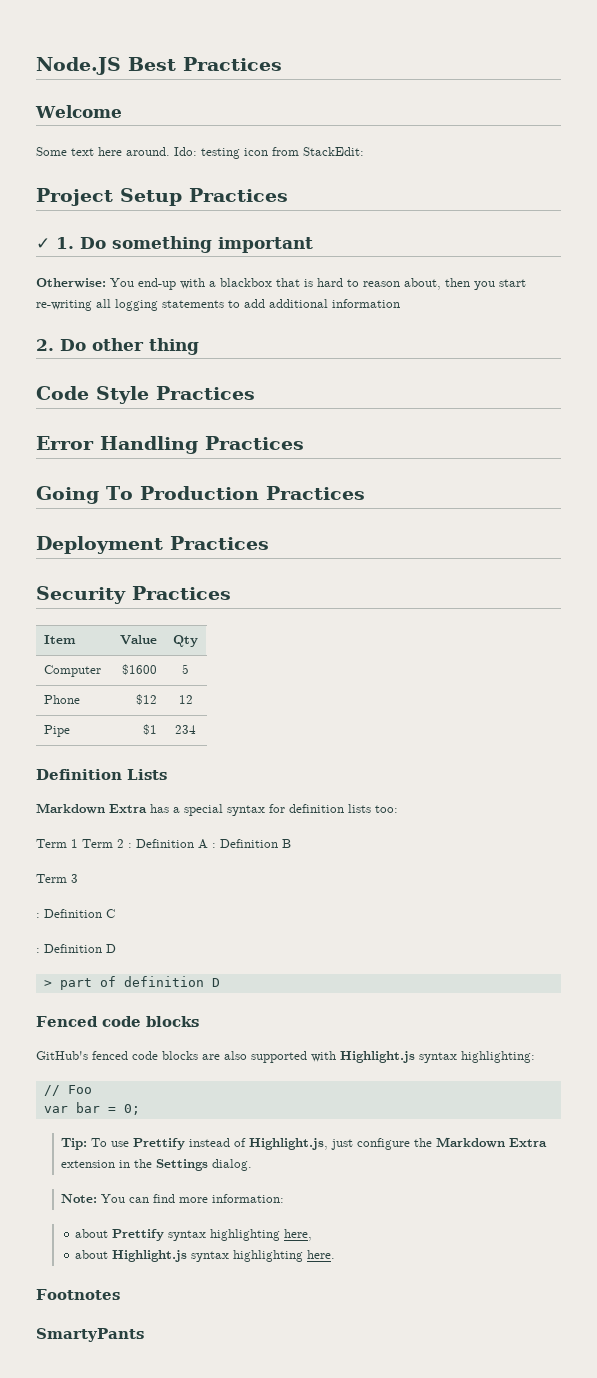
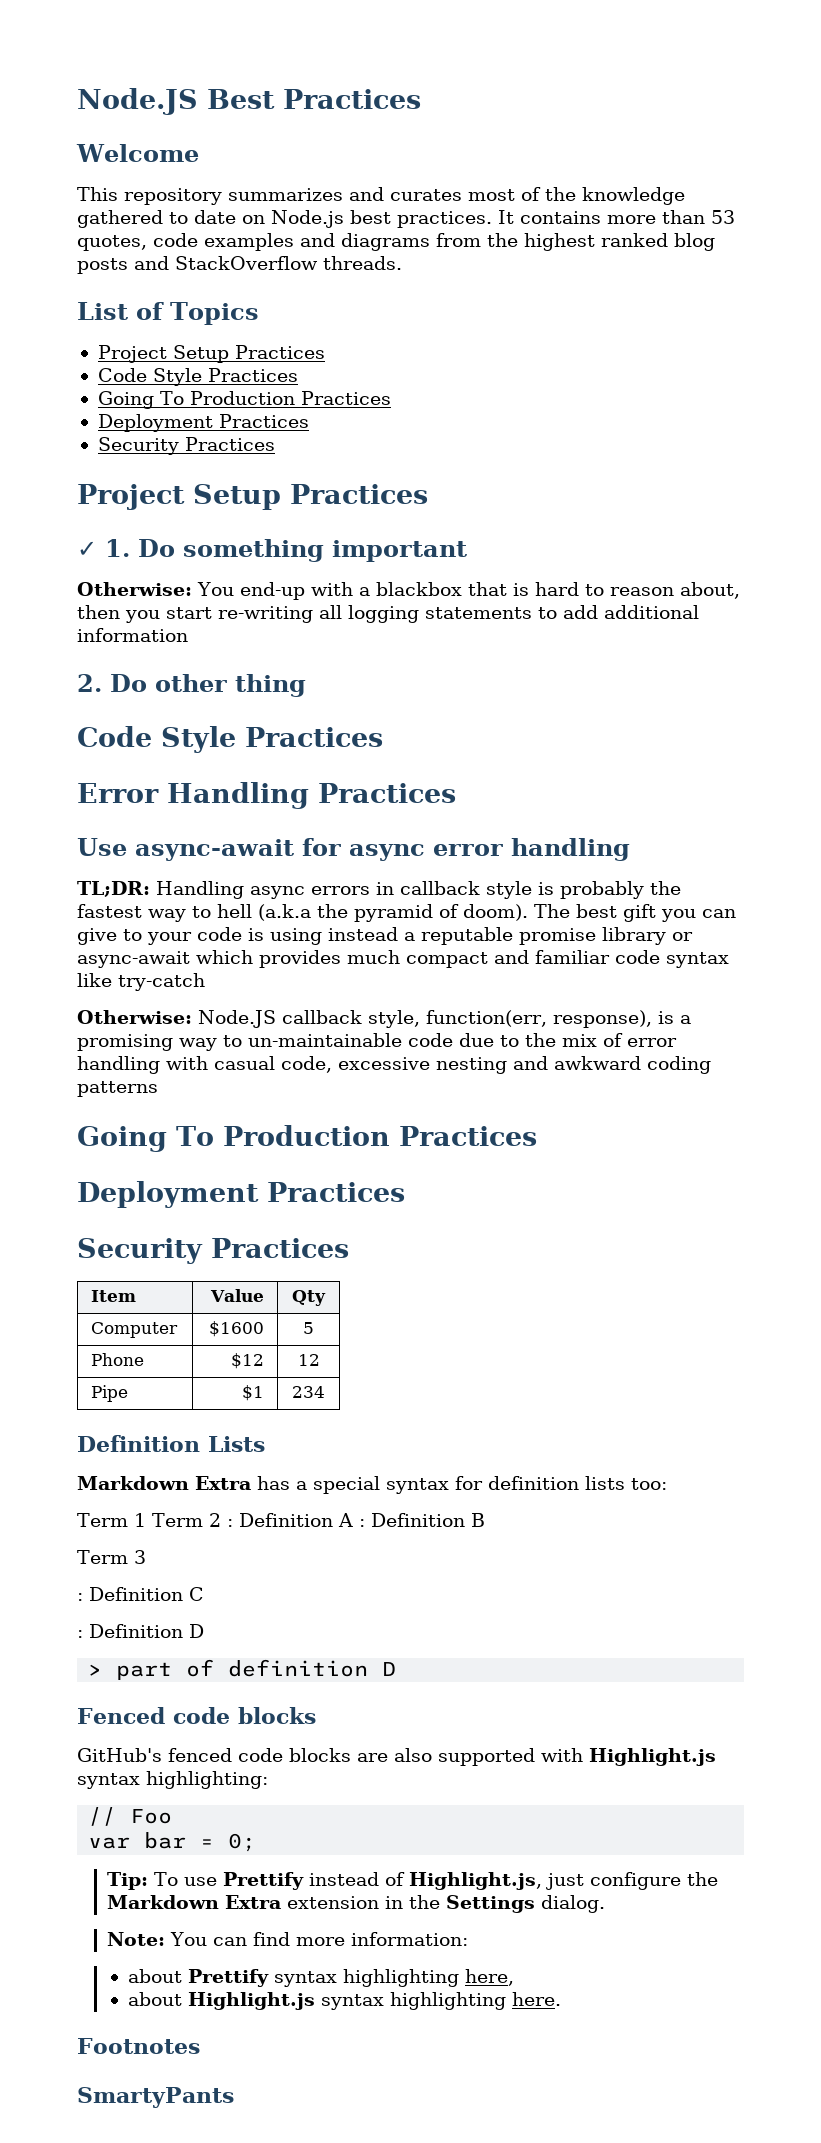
- Some text here around. Ido: testing icon from StackEdit:
+ This repository summarizes and curates most of the knowledge gathered to date on Node.js best practices. It contains more than 53 quotes, code examples and diagrams from the highest ranked blog posts and StackOverflow threads.
+ List of Topics
+ Project Setup Practices
+ Code Style Practices
+ Going To Production Practices
+ Deployment Practices
+ Security Practices
+ Use async-await for async error handling
+ TL;DR: Handling async errors in callback style is probably the fastest way to hell (a.k.a the pyramid of doom). The best gift you can give to your code is using instead a reputable promise library or async-await which provides much compact and familiar code syntax like try-catch
+ Otherwise: Node.JS callback style, function(err, response), is a promising way to un-maintainable code due to the mix of error handling with casual code, excessive nesting and awkward coding patterns

